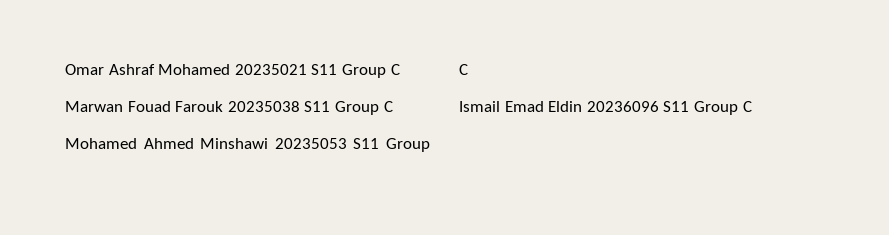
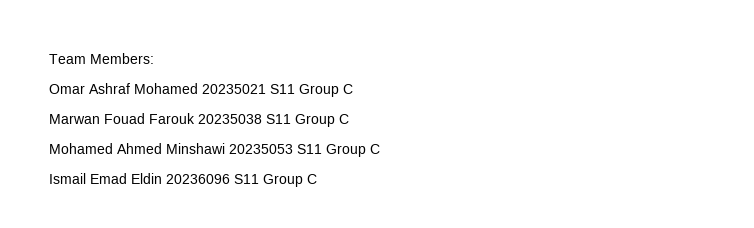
+ Team Members:

